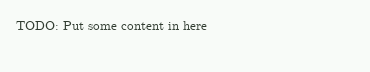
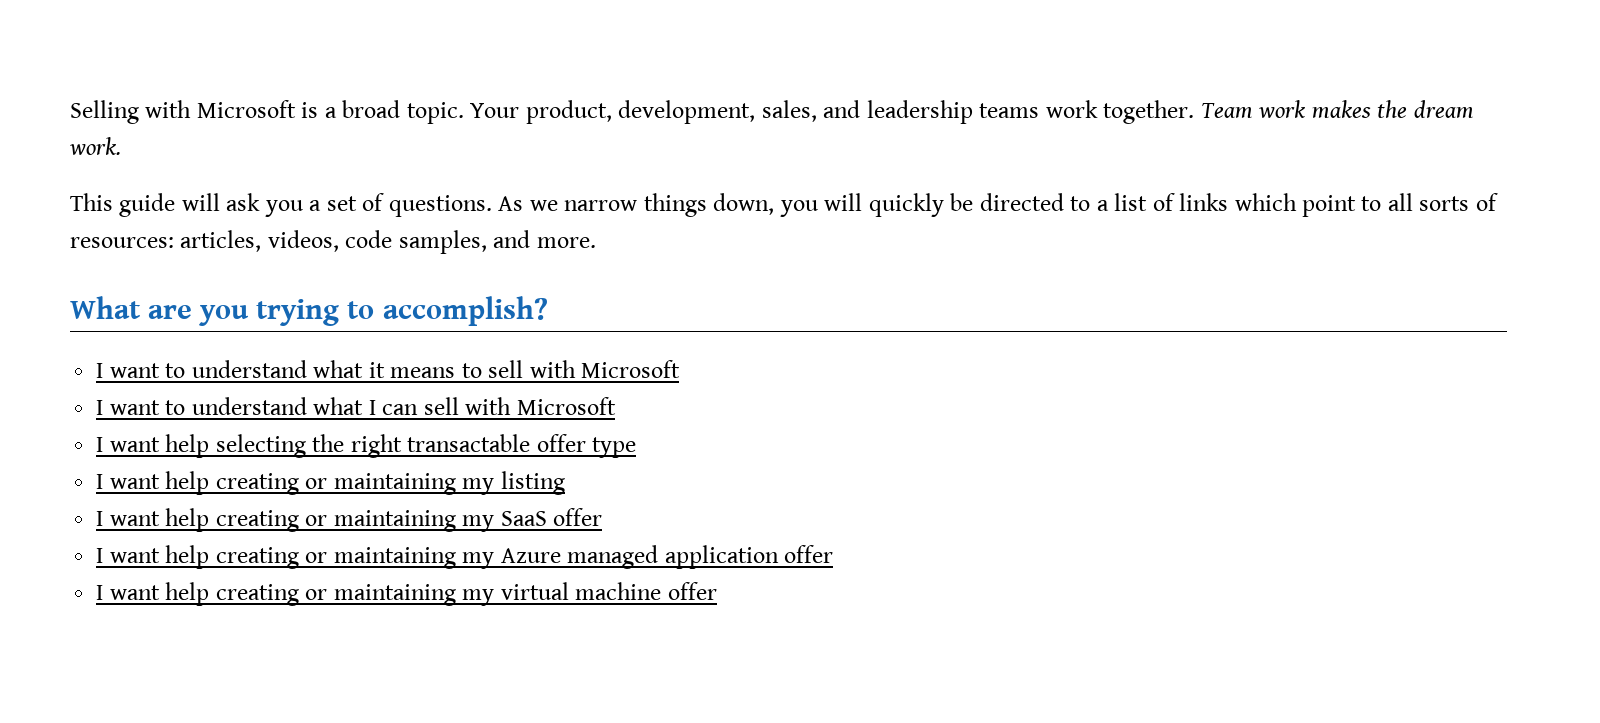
- TODO: Put some content in here
+ Selling with Microsoft is a broad topic. Your product, development, sales, and leadership teams work together. Team work makes the dream work.
+ This guide will ask you a set of questions. As we narrow things down, you will quickly be directed to a list of links which point to all sorts of resources: articles, videos, code samples, and more.
+ What are you trying to accomplish?
+ I want to understand what it means to sell with Microsoft
+ I want to understand what I can sell with Microsoft
+ I want help selecting the right transactable offer type
+ I want help creating or maintaining my listing
+ I want help creating or maintaining my SaaS offer
+ I want help creating or maintaining my Azure managed application offer
+ I want help creating or maintaining my virtual machine offer

